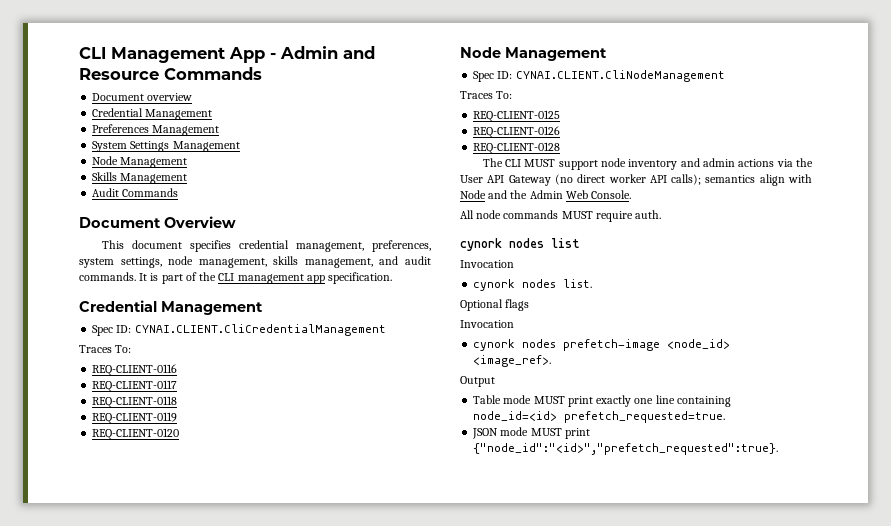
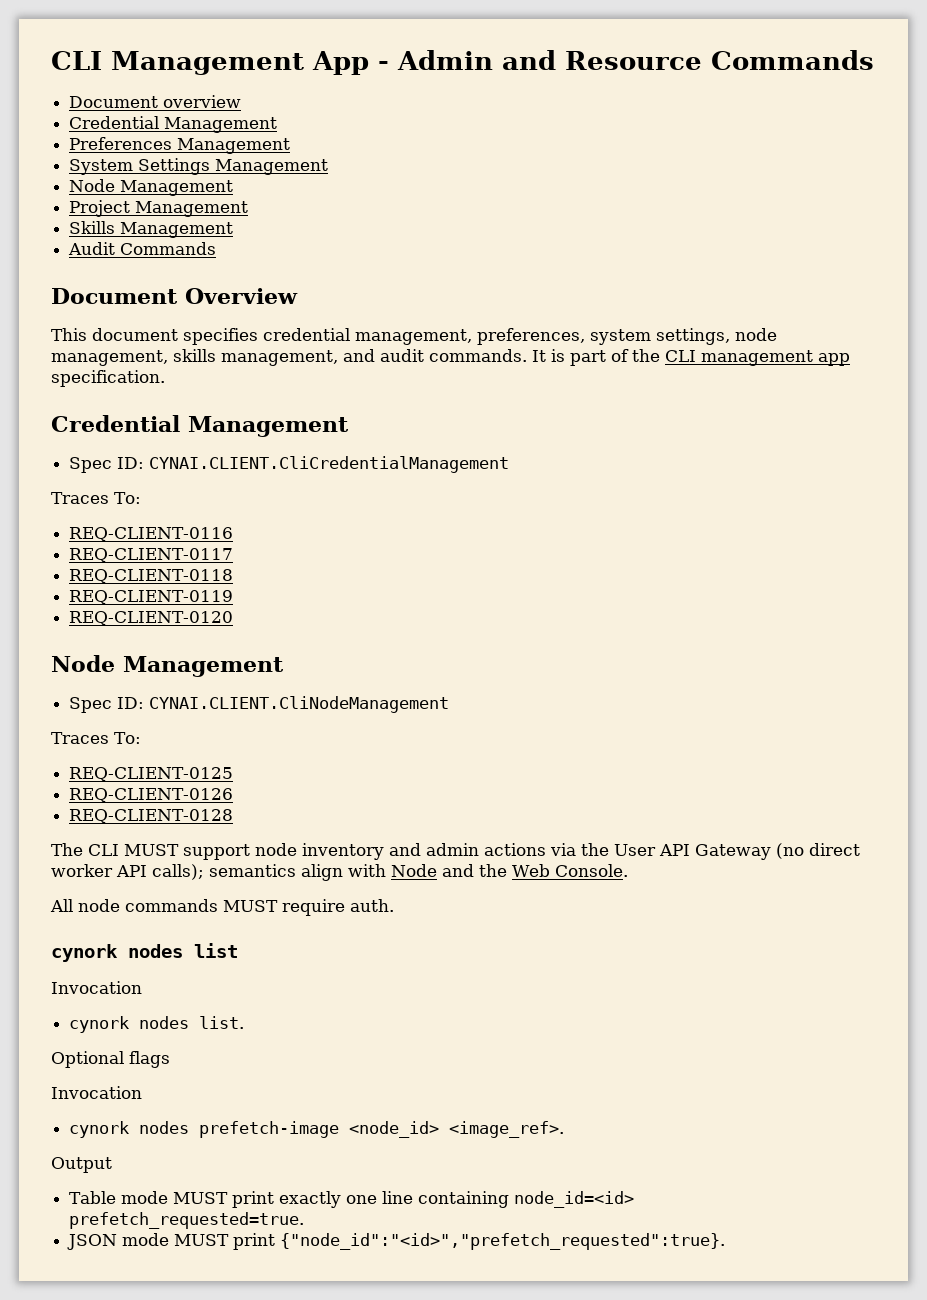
+ Project Management
- The CLI MUST support node inventory and admin actions via the User API Gateway (no direct worker API calls); semantics align with Node and the Admin Web Console.
+ The CLI MUST support node inventory and admin actions via the User API Gateway (no direct worker API calls); semantics align with Node and the Web Console.

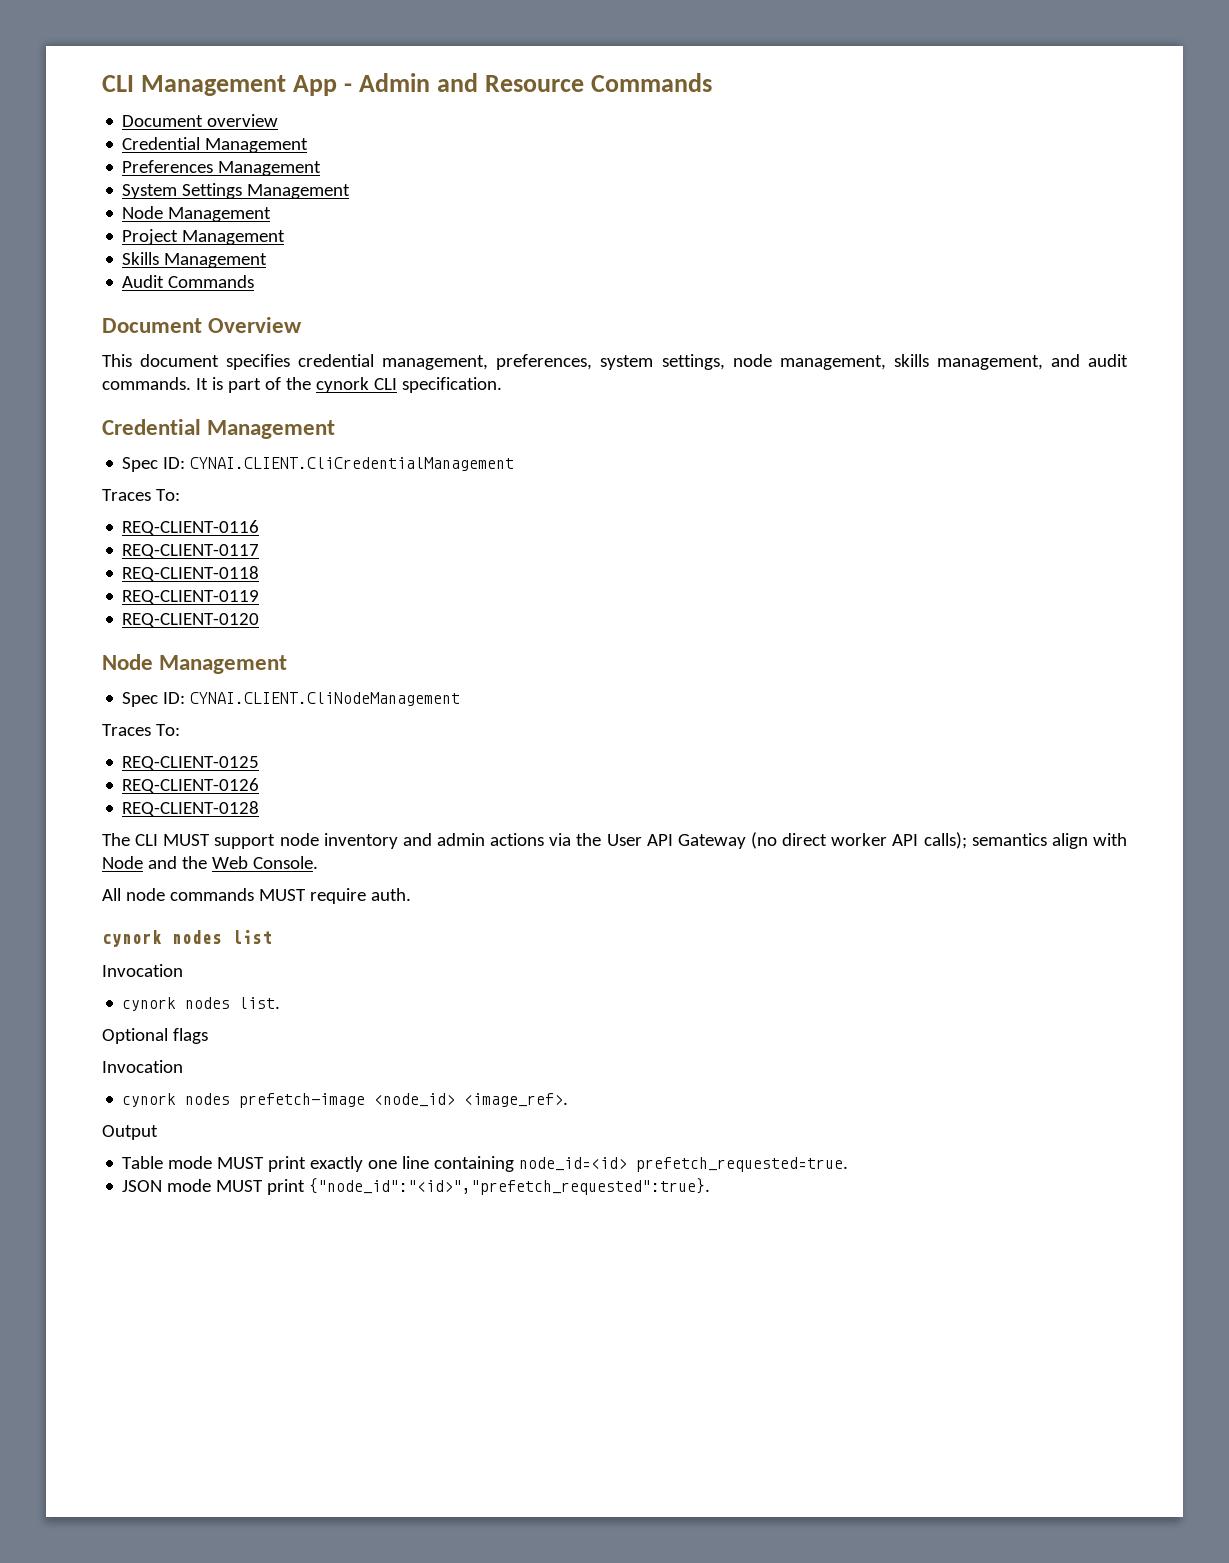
- It is part of the CLI management app specification.
+ It is part of the cynork CLI specification.

